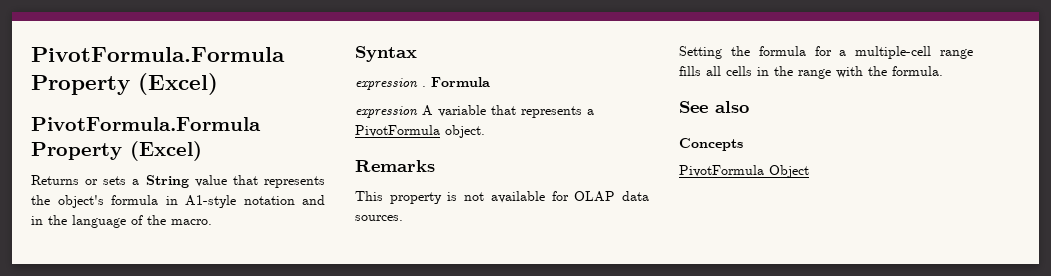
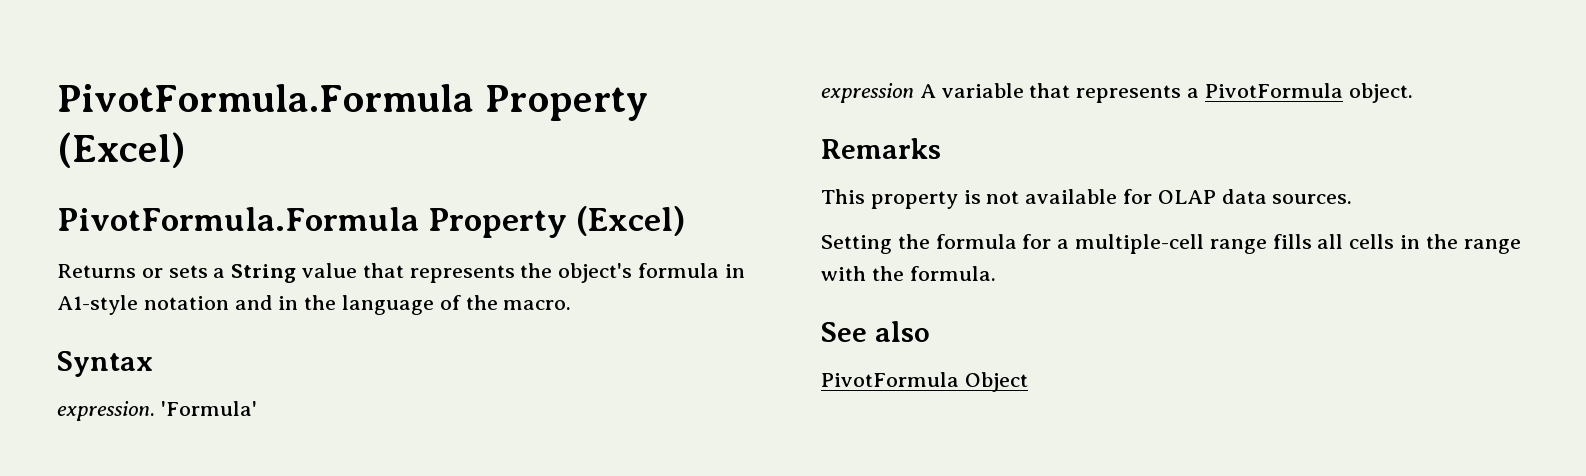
- expression . Formula
+ expression. 'Formula'
- Concepts

